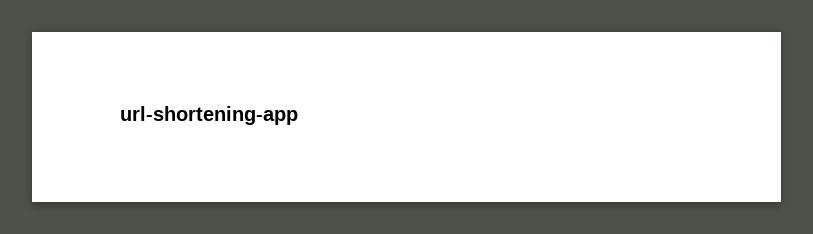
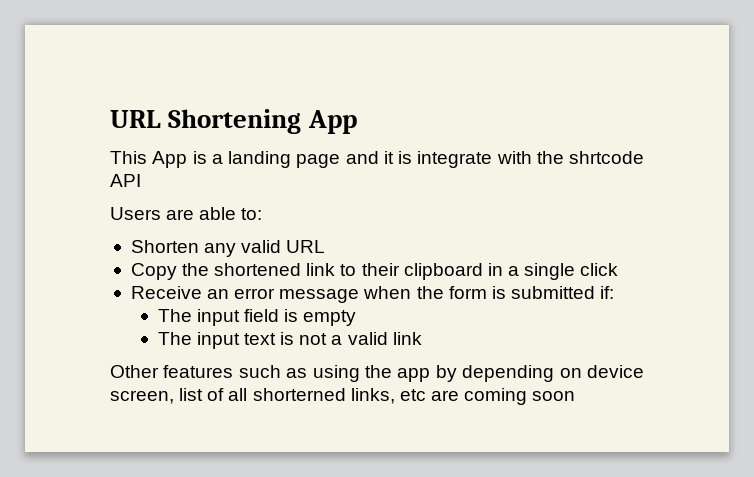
- url-shortening-app
+ URL Shortening App
+ This App is a landing page and it is integrate with the shrtcode API
+ Users are able to:
+ Shorten any valid URL
+ Copy the shortened link to their clipboard in a single click
+ Receive an error message when the form is submitted if:
+ The input field is empty
+ The input text is not a valid link
+ Other features such as using the app by depending on device screen, list of all shorterned links, etc are coming soon

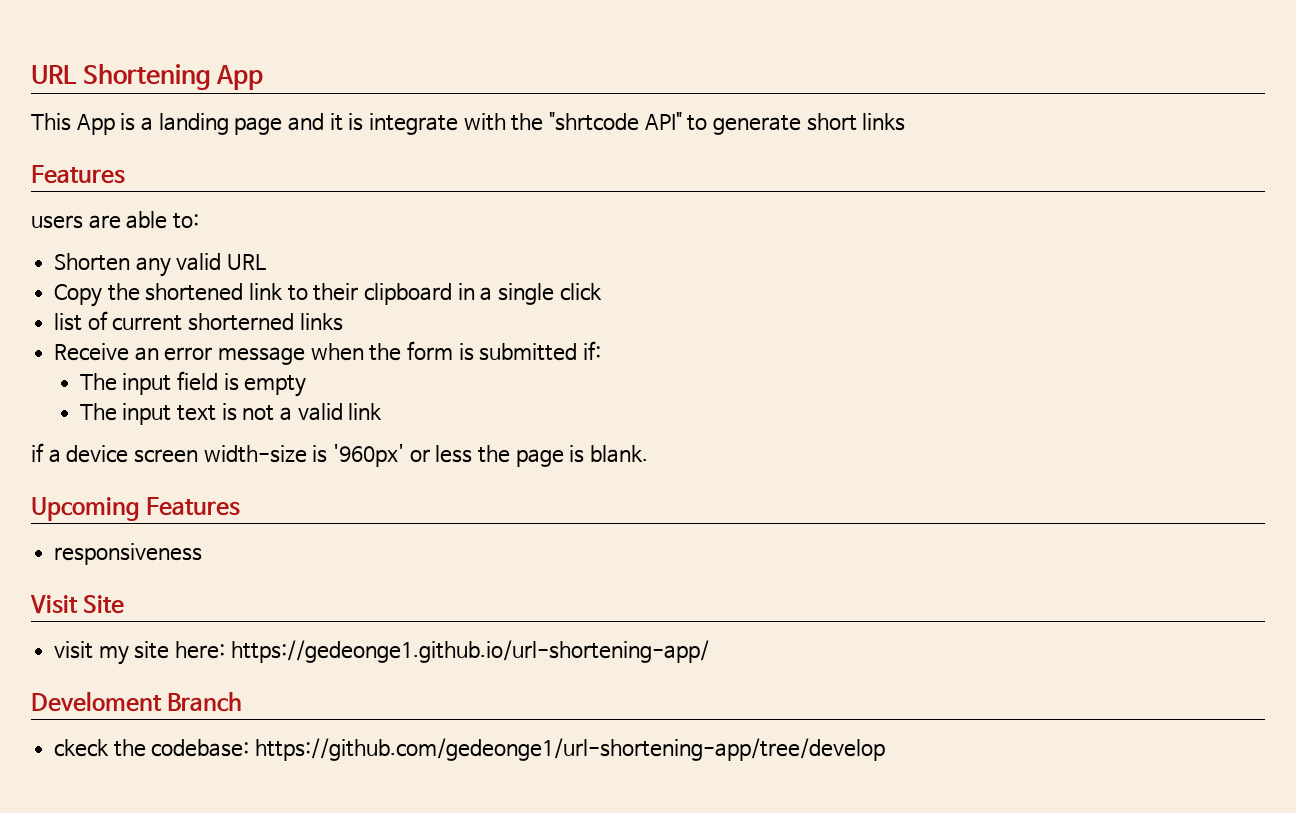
- This App is a landing page and it is integrate with the shrtcode API
- Users are able to:
+ This App is a landing page and it is integrate with the "shrtcode API" to generate short links
+ Features
+ users are able to:
+ list of current shorterned links
- Other features such as using the app by depending on device screen, list of all shorterned links, etc are coming soon
+ if a device screen width-size is '960px' or less the page is blank.
+ Upcoming Features
+ responsiveness
+ Visit Site
+ visit my site here: https://gedeonge1.github.io/url-shortening-app/
+ Develoment Branch
+ ckeck the codebase: https://github.com/gedeonge1/url-shortening-app/tree/develop

